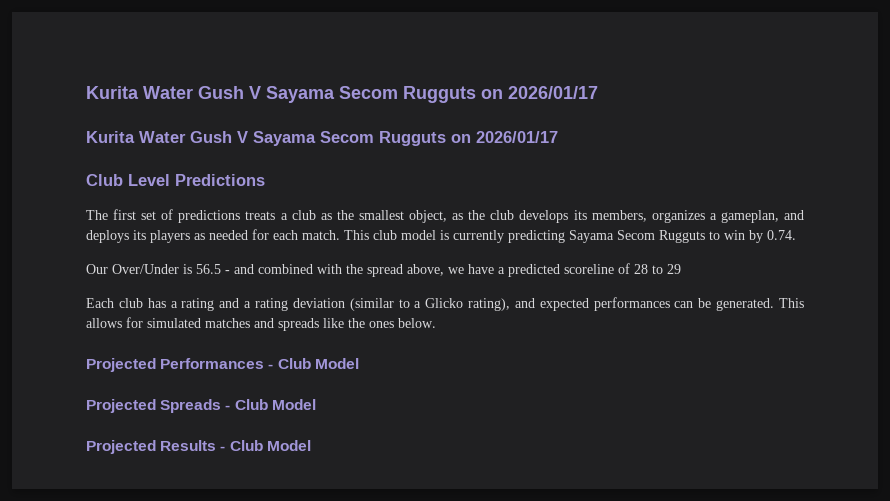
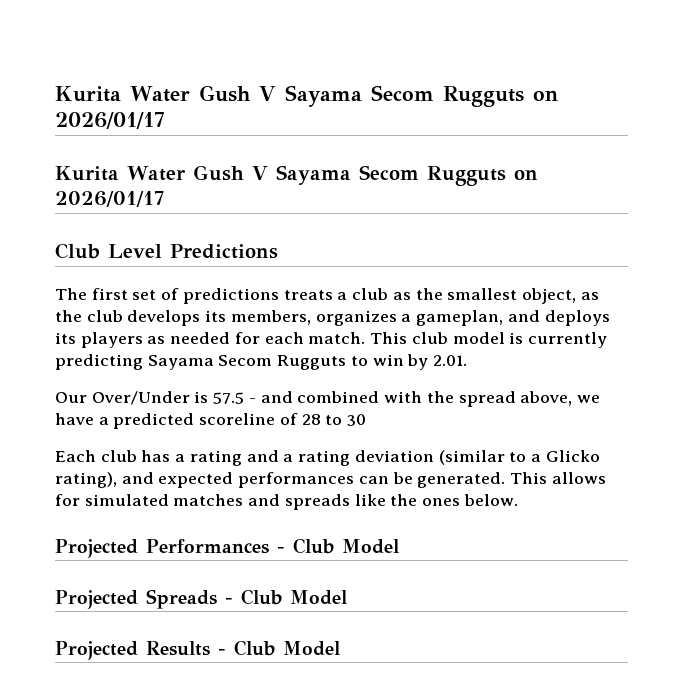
- This club model is currently predicting Sayama Secom Rugguts to win by 0.74.
+ This club model is currently predicting Sayama Secom Rugguts to win by 2.01.
- Our Over/Under is 56.5 - and combined with the spread above, we have a predicted scoreline of 28 to 29
+ Our Over/Under is 57.5 - and combined with the spread above, we have a predicted scoreline of 28 to 30

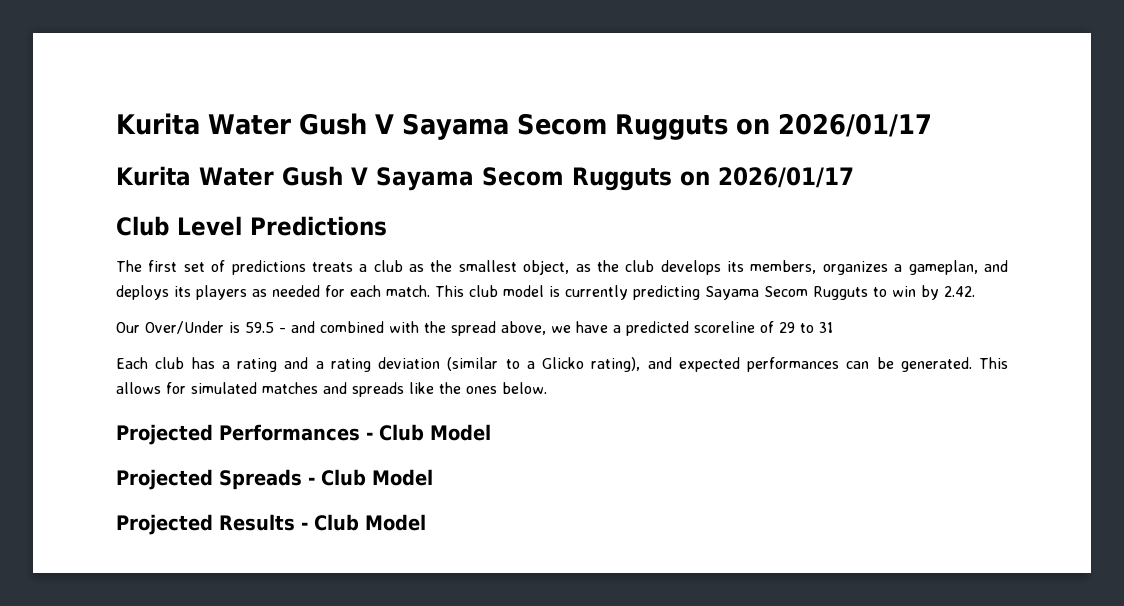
- This club model is currently predicting Sayama Secom Rugguts to win by 2.01.
+ This club model is currently predicting Sayama Secom Rugguts to win by 2.42.
- Our Over/Under is 57.5 - and combined with the spread above, we have a predicted scoreline of 28 to 30
+ Our Over/Under is 59.5 - and combined with the spread above, we have a predicted scoreline of 29 to 31

